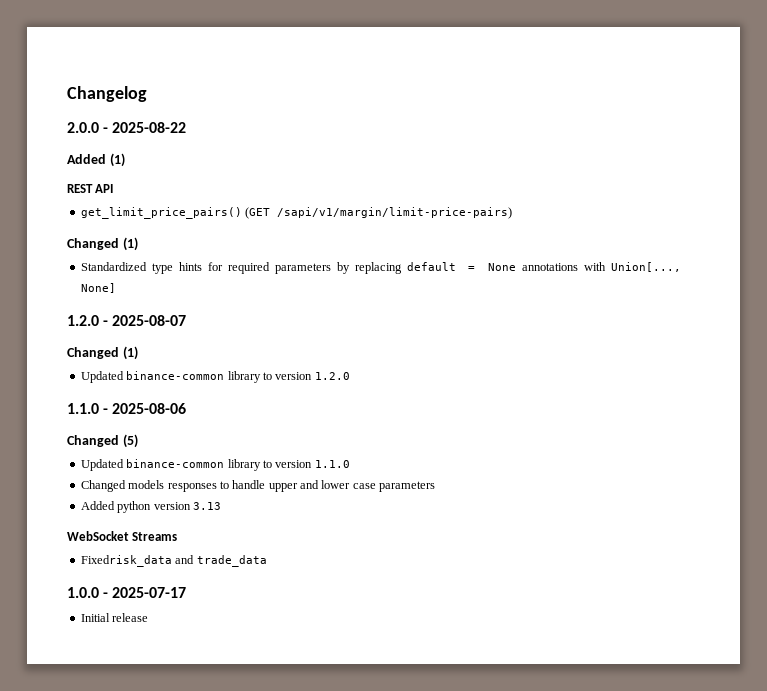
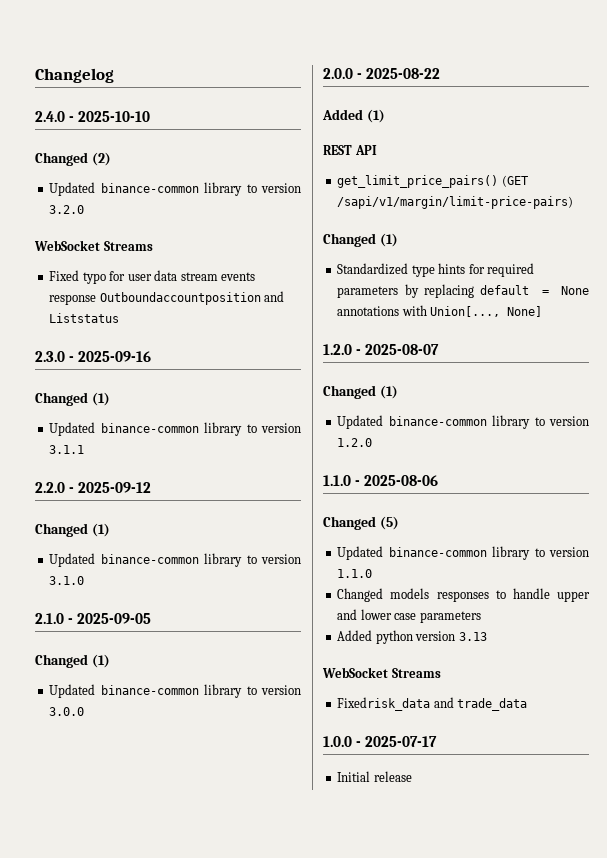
+ 2.4.0 - 2025-10-10
+ Changed (2)
+ Updated binance-common library to version 3.2.0
+ WebSocket Streams
+ Fixed typo for user data stream events response Outboundaccountposition and Liststatus
+ 2.3.0 - 2025-09-16
+ Changed (1)
+ Updated binance-common library to version 3.1.1
+ 2.2.0 - 2025-09-12
+ Changed (1)
+ Updated binance-common library to version 3.1.0
+ 2.1.0 - 2025-09-05
+ Changed (1)
+ Updated binance-common library to version 3.0.0

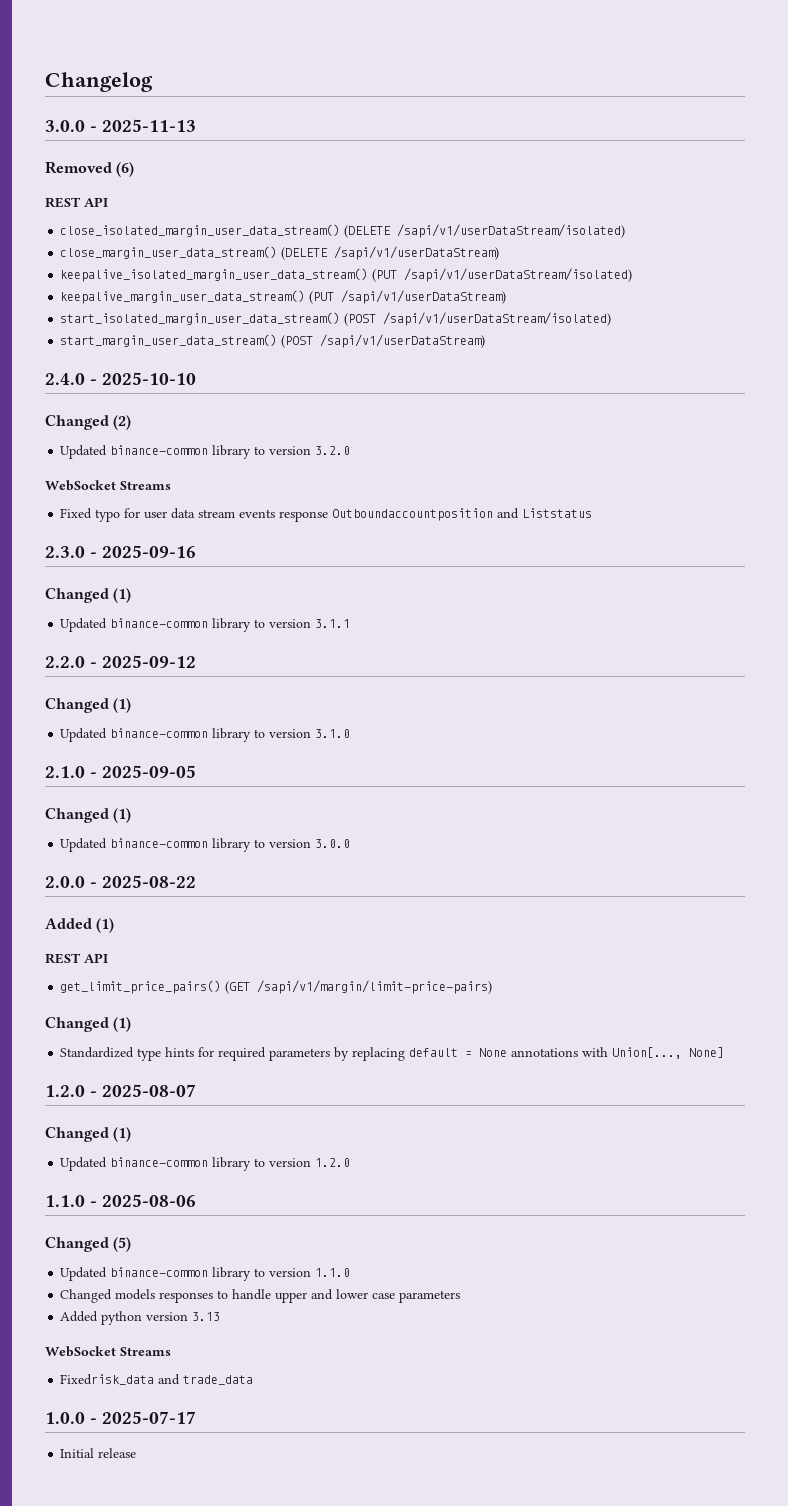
+ 3.0.0 - 2025-11-13
+ Removed (6)
+ REST API
+ close_isolated_margin_user_data_stream() (DELETE /sapi/v1/userDataStream/isolated)
+ close_margin_user_data_stream() (DELETE /sapi/v1/userDataStream)
+ keepalive_isolated_margin_user_data_stream() (PUT /sapi/v1/userDataStream/isolated)
+ keepalive_margin_user_data_stream() (PUT /sapi/v1/userDataStream)
+ start_isolated_margin_user_data_stream() (POST /sapi/v1/userDataStream/isolated)
+ start_margin_user_data_stream() (POST /sapi/v1/userDataStream)

